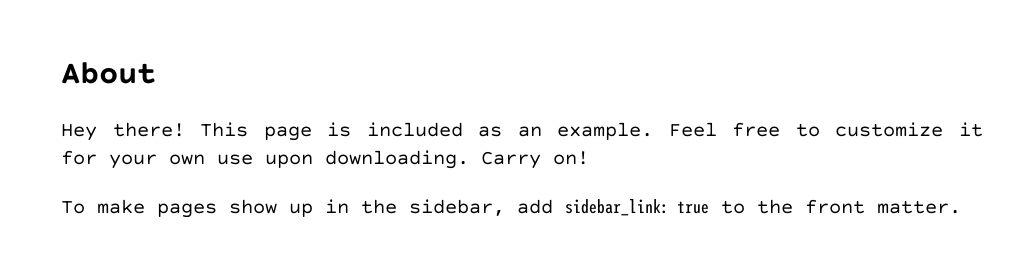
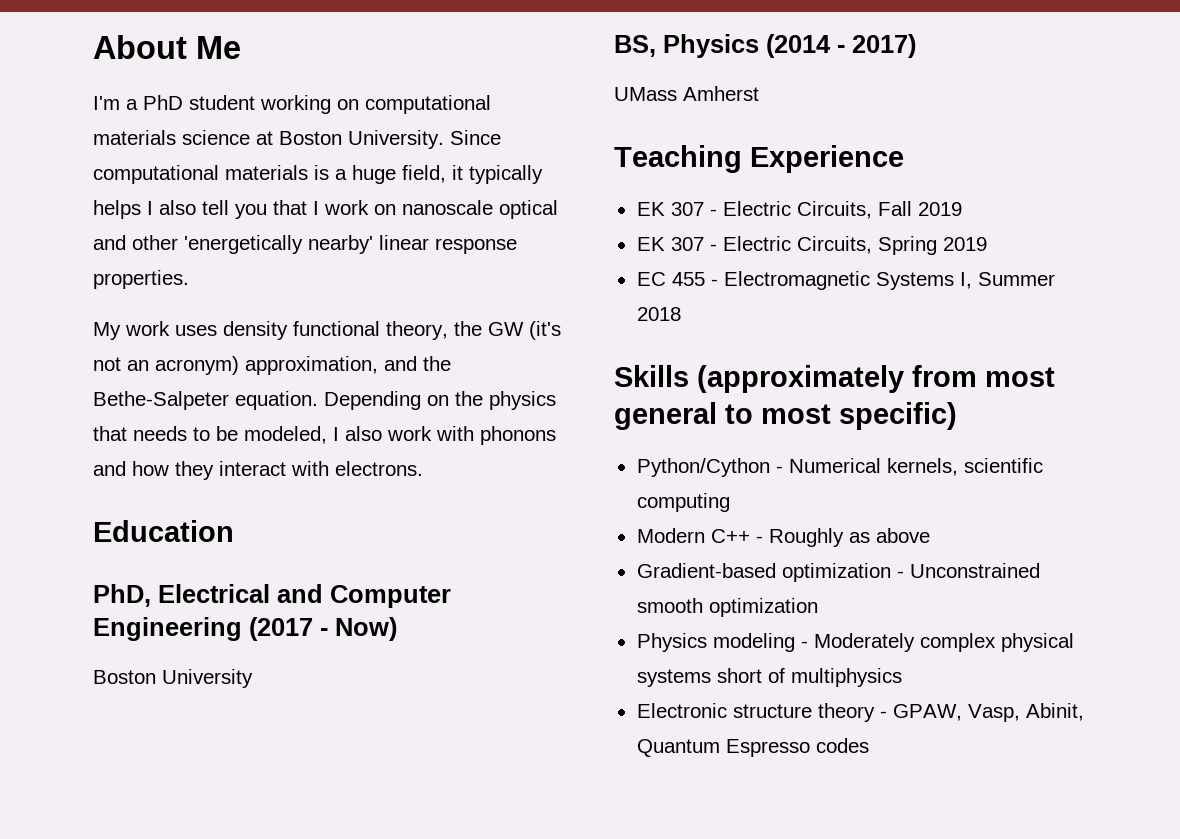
- About
- Hey there! This page is included as an example. Feel free to customize it for your own use upon downloading. Carry on!
- To make pages show up in the sidebar, add sidebar_link: true to the front matter.
+ About Me
+ I'm a PhD student working on computational materials science at Boston University. Since computational materials is a huge field, it typically helps I also tell you that I work on nanoscale optical and other 'energetically nearby' linear response properties.
+ My work uses density functional theory, the GW (it's not an acronym) approximation, and the Bethe-Salpeter equation. Depending on the physics that needs to be modeled, I also work with phonons and how they interact with electrons.
+ Education
+ PhD, Electrical and Computer Engineering (2017 - Now)
+ Boston University
+ BS, Physics (2014 - 2017)
+ UMass Amherst
+ Teaching Experience
+ EK 307 - Electric Circuits, Fall 2019
+ EK 307 - Electric Circuits, Spring 2019
+ EC 455 - Electromagnetic Systems I, Summer 2018
+ Skills (approximately from most general to most specific)
+ Python/Cython - Numerical kernels, scientific computing
+ Modern C++ - Roughly as above
+ Gradient-based optimization - Unconstrained smooth optimization
+ Physics modeling - Moderately complex physical systems short of multiphysics
+ Electronic structure theory - GPAW, Vasp, Abinit, Quantum Espresso codes

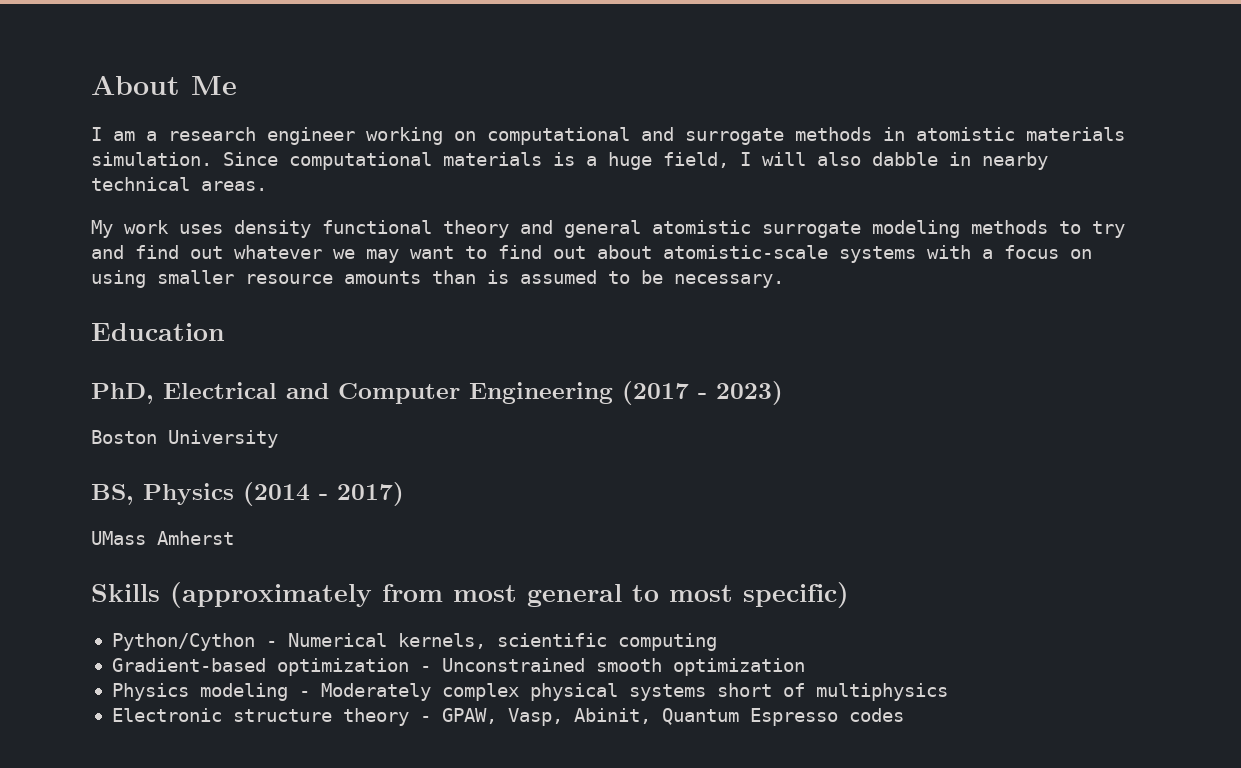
- I'm a PhD student working on computational materials science at Boston University.
+ I am a research engineer working on computational and surrogate methods in atomistic materials simulation.
- Since computational materials is a huge field, it typically helps I also tell you that I work on nanoscale optical and other 'energetically nearby' linear response properties.
+ Since computational materials is a huge field, I will also dabble in nearby technical areas.
- My work uses density functional theory, the GW (it's not an acronym) approximation, and the Bethe-Salpeter equation. Depending on the physics that needs to be modeled, I also work with phonons and how they interact with electrons.
+ My work uses density functional theory and general atomistic surrogate modeling methods to try and find out whatever we may want to find out about atomistic-scale systems with a focus on using smaller resource amounts than is assumed to be necessary.
- PhD, Electrical and Computer Engineering (2017 - Now)
+ PhD, Electrical and Computer Engineering (2017 - 2023)
- Teaching Experience
- EK 307 - Electric Circuits, Fall 2019
- EK 307 - Electric Circuits, Spring 2019
- EC 455 - Electromagnetic Systems I, Summer 2018
- Modern C++ - Roughly as above

